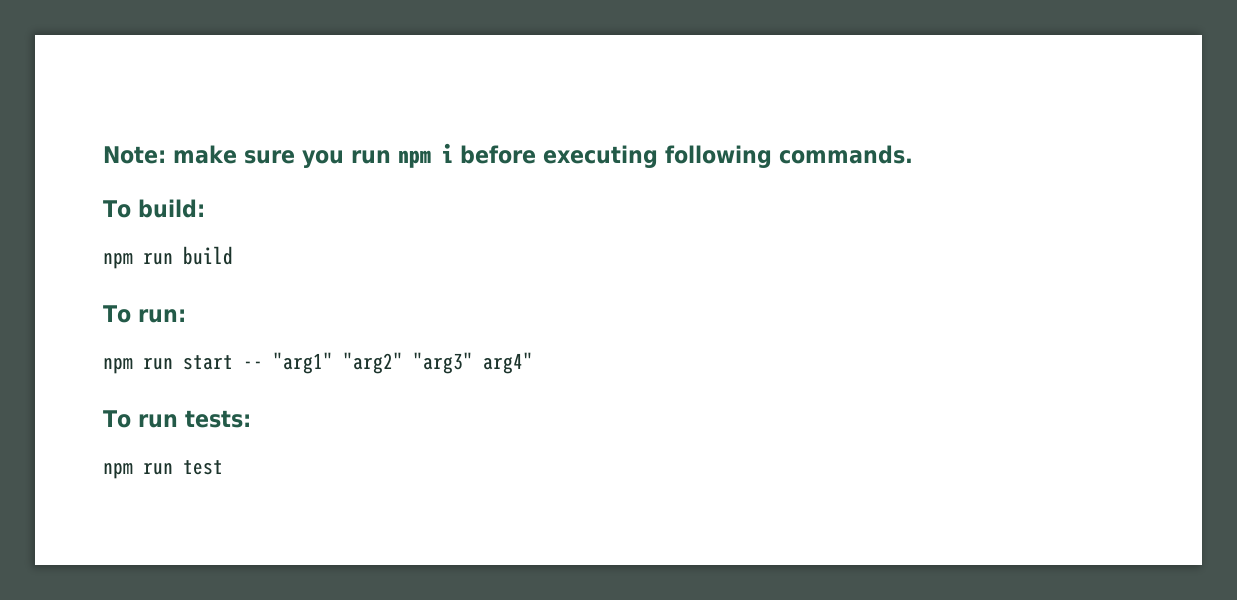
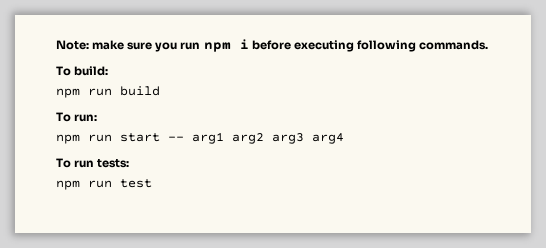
- npm run start -- "arg1" "arg2" "arg3" arg4"
+ npm run start -- arg1 arg2 arg3 arg4

